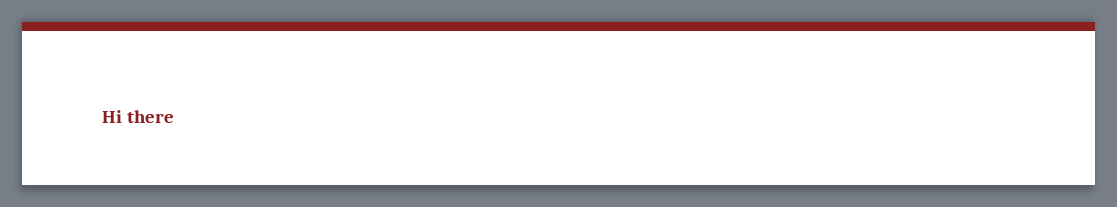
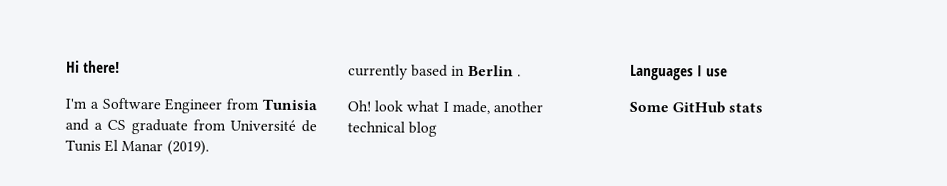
- Hi there
+ Hi there!
+ I'm a Software Engineer from Tunisia and a CS graduate from Université de Tunis El Manar (2019).
+ currently based in Berlin .
+ Oh! look what I made, another technical blog
+ Languages I use
+ Some GitHub stats

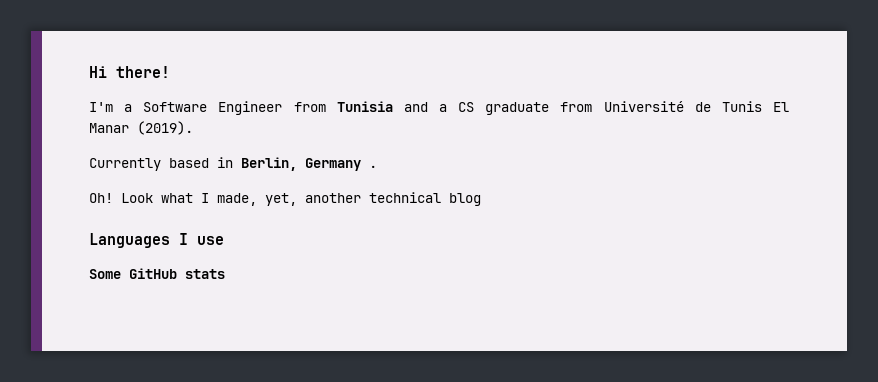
- currently based in Berlin .
+ Currently based in Berlin, Germany .
- Oh! look what I made, another technical blog
+ Oh! Look what I made, yet, another technical blog

